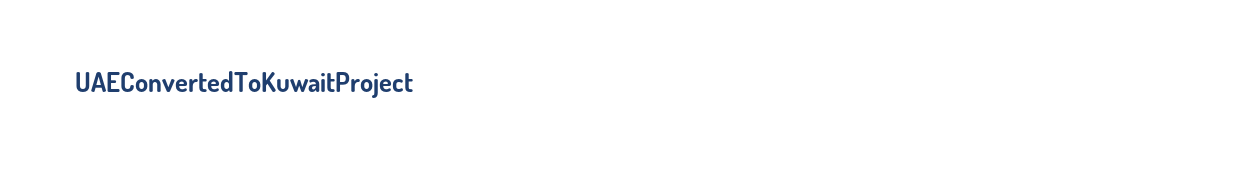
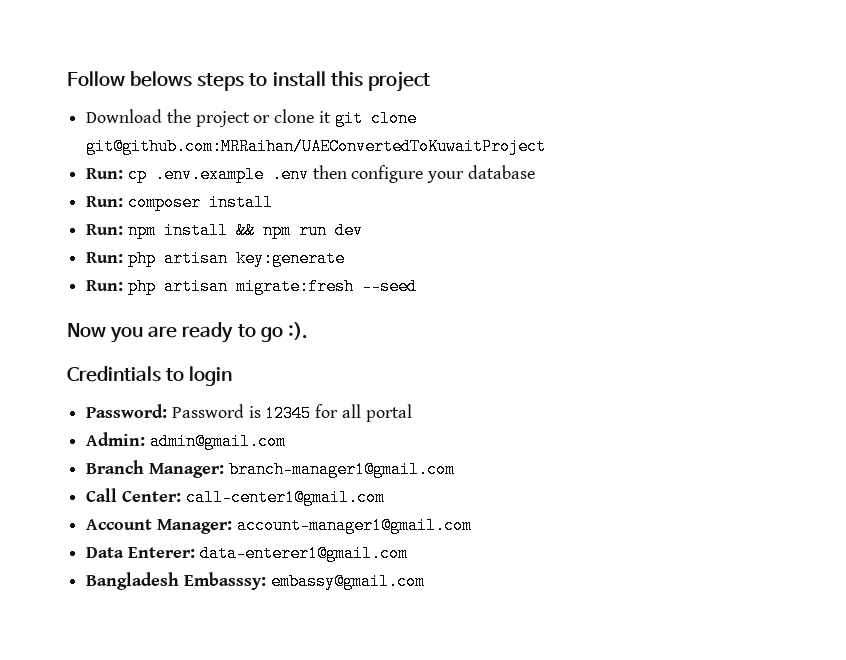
- UAEConvertedToKuwaitProject
+ Follow belows steps to install this project
+ Download the project or clone it git clone git@github.com:MRRaihan/UAEConvertedToKuwaitProject
+ Run: cp .env.example .env then configure your database
+ Run: composer install
+ Run: npm install && npm run dev
+ Run: php artisan key:generate
+ Run: php artisan migrate:fresh --seed
+ Now you are ready to go :).
+ Credintials to login
+ Password: Password is 12345 for all portal
+ Admin: admin@gmail.com
+ Branch Manager: branch-manager1@gmail.com
+ Call Center: call-center1@gmail.com
+ Account Manager: account-manager1@gmail.com
+ Data Enterer: data-enterer1@gmail.com
+ Bangladesh Embasssy: embassy@gmail.com

